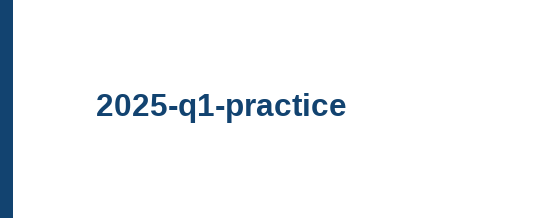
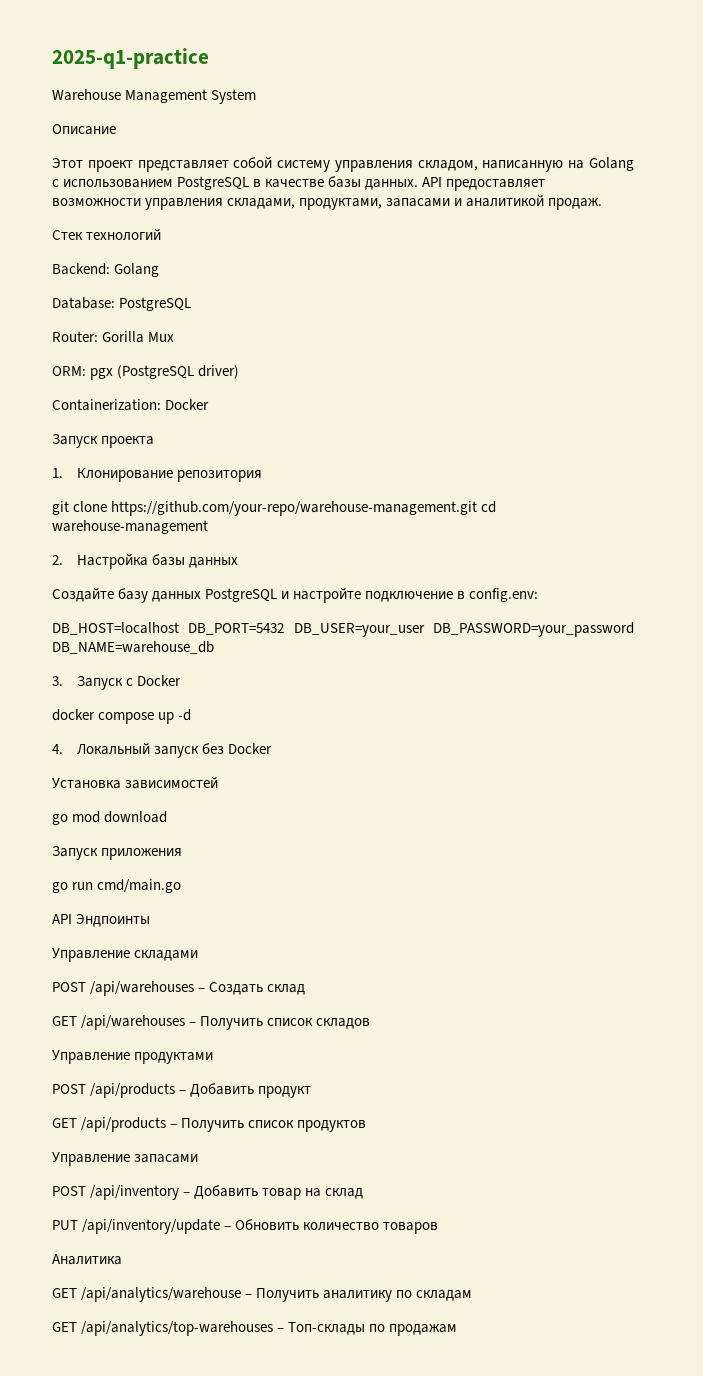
+ Warehouse Management System
+ Описание
+ Этот проект представляет собой систему управления складом, написанную на Golang с использованием PostgreSQL в качестве базы данных. API предоставляет возможности управления складами, продуктами, запасами и аналитикой продаж.
+ Стек технологий
+ Backend: Golang
+ Database: PostgreSQL
+ Router: Gorilla Mux
+ ORM: pgx (PostgreSQL driver)
+ Containerization: Docker
+ Запуск проекта
+ 1. Клонирование репозитория
+ git clone https://github.com/your-repo/warehouse-management.git cd warehouse-management
+ 2. Настройка базы данных
+ Создайте базу данных PostgreSQL и настройте подключение в config.env:
+ DB_HOST=localhost DB_PORT=5432 DB_USER=your_user DB_PASSWORD=your_password DB_NAME=warehouse_db
+ 3. Запуск с Docker
+ docker compose up -d
+ 4. Локальный запуск без Docker
+ Установка зависимостей
+ go mod download
+ Запуск приложения
+ go run cmd/main.go
+ API Эндпоинты
+ Управление складами
+ POST /api/warehouses – Создать склад
+ GET /api/warehouses – Получить список складов
+ Управление продуктами
+ POST /api/products – Добавить продукт
+ GET /api/products – Получить список продуктов
+ Управление запасами
+ POST /api/inventory – Добавить товар на склад
+ PUT /api/inventory/update – Обновить количество товаров
+ Аналитика
+ GET /api/analytics/warehouse – Получить аналитику по складам
+ GET /api/analytics/top-warehouses – Топ-склады по продажам

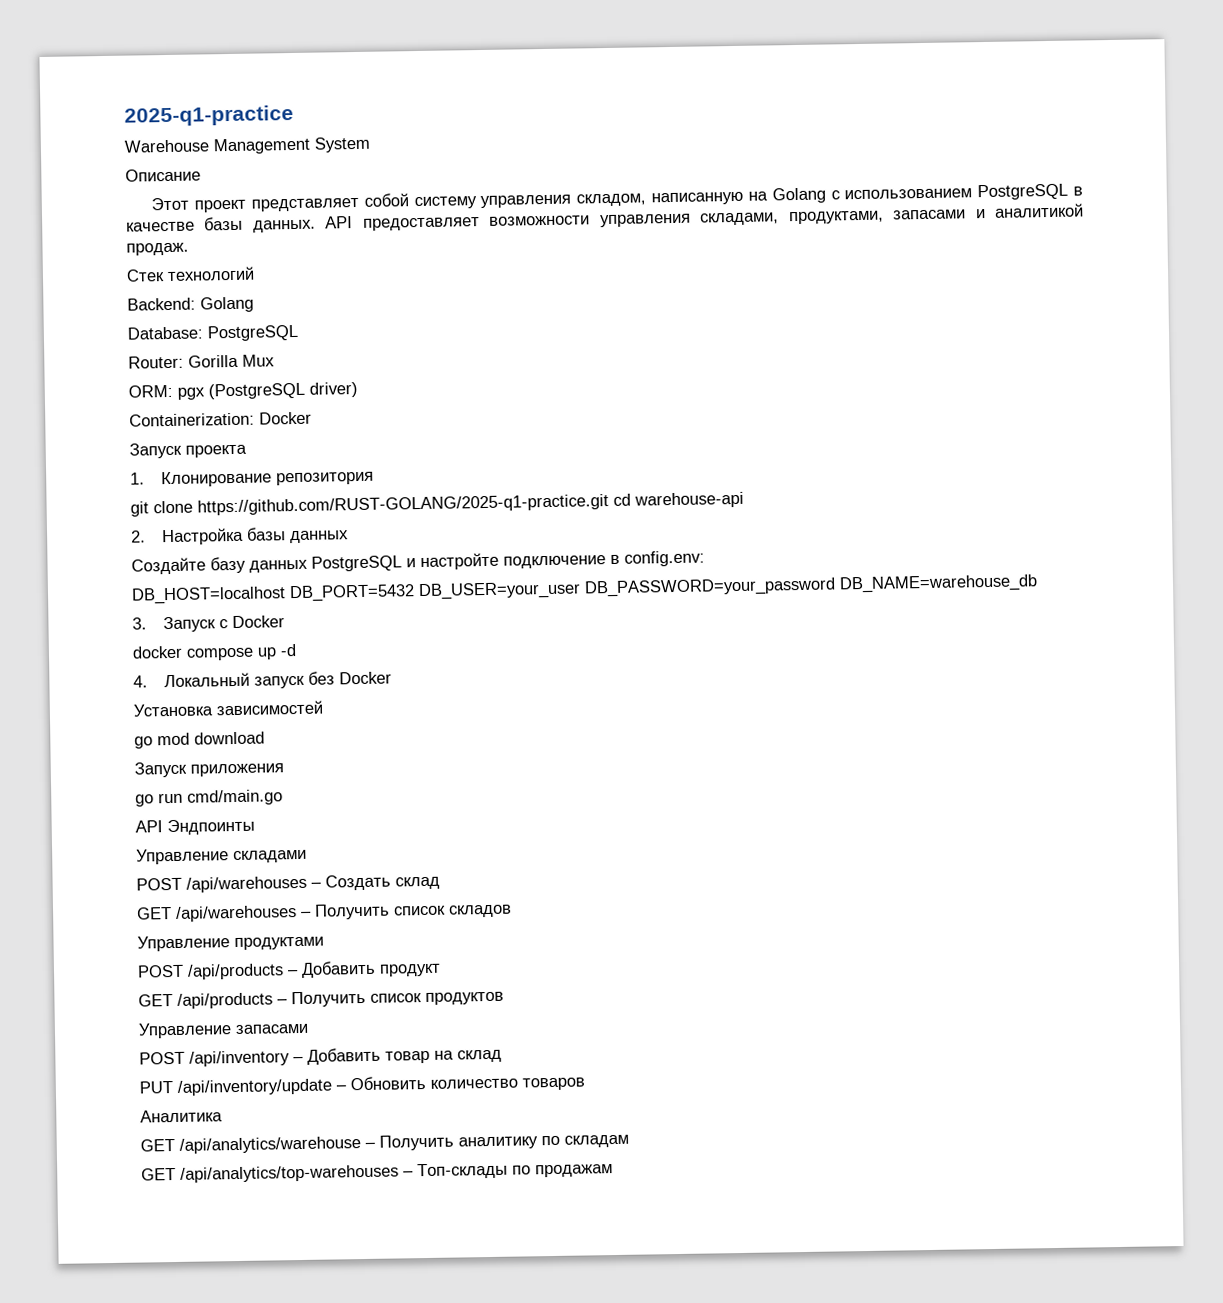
- git clone https://github.com/your-repo/warehouse-management.git cd warehouse-management
+ git clone https://github.com/RUST-GOLANG/2025-q1-practice.git cd warehouse-api

